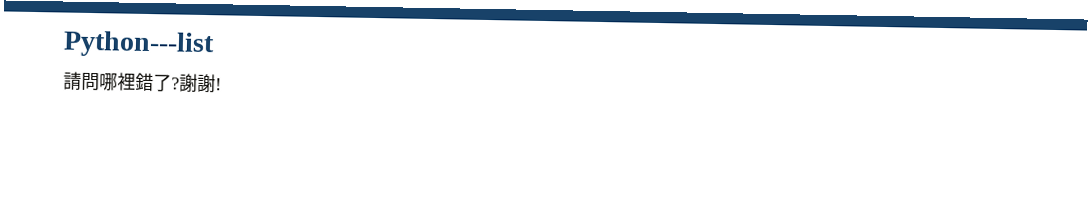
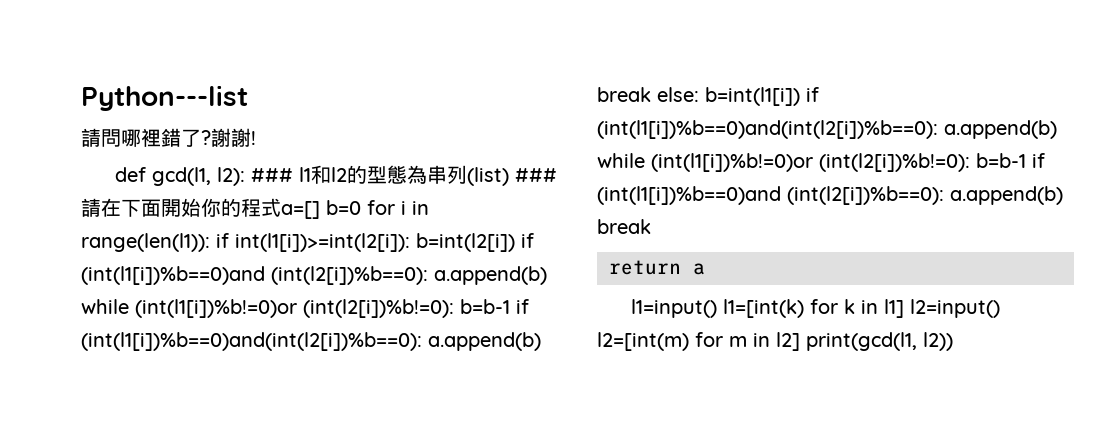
+ def gcd(l1, l2): ### l1和l2的型態為串列(list) ###請在下面開始你的程式a=[] b=0 for i in range(len(l1)): if int(l1[i])>=int(l2[i]): b=int(l2[i]) if (int(l1[i])%b==0)and (int(l2[i])%b==0): a.append(b) while (int(l1[i])%b!=0)or (int(l2[i])%b!=0): b=b-1 if (int(l1[i])%b==0)and(int(l2[i])%b==0): a.append(b) break else: b=int(l1[i]) if (int(l1[i])%b==0)and(int(l2[i])%b==0): a.append(b) while (int(l1[i])%b!=0)or (int(l2[i])%b!=0): b=b-1 if (int(l1[i])%b==0)and (int(l2[i])%b==0): a.append(b) break
+ return a
+ l1=input() l1=[int(k) for k in l1] l2=input() l2=[int(m) for m in l2] print(gcd(l1, l2))

